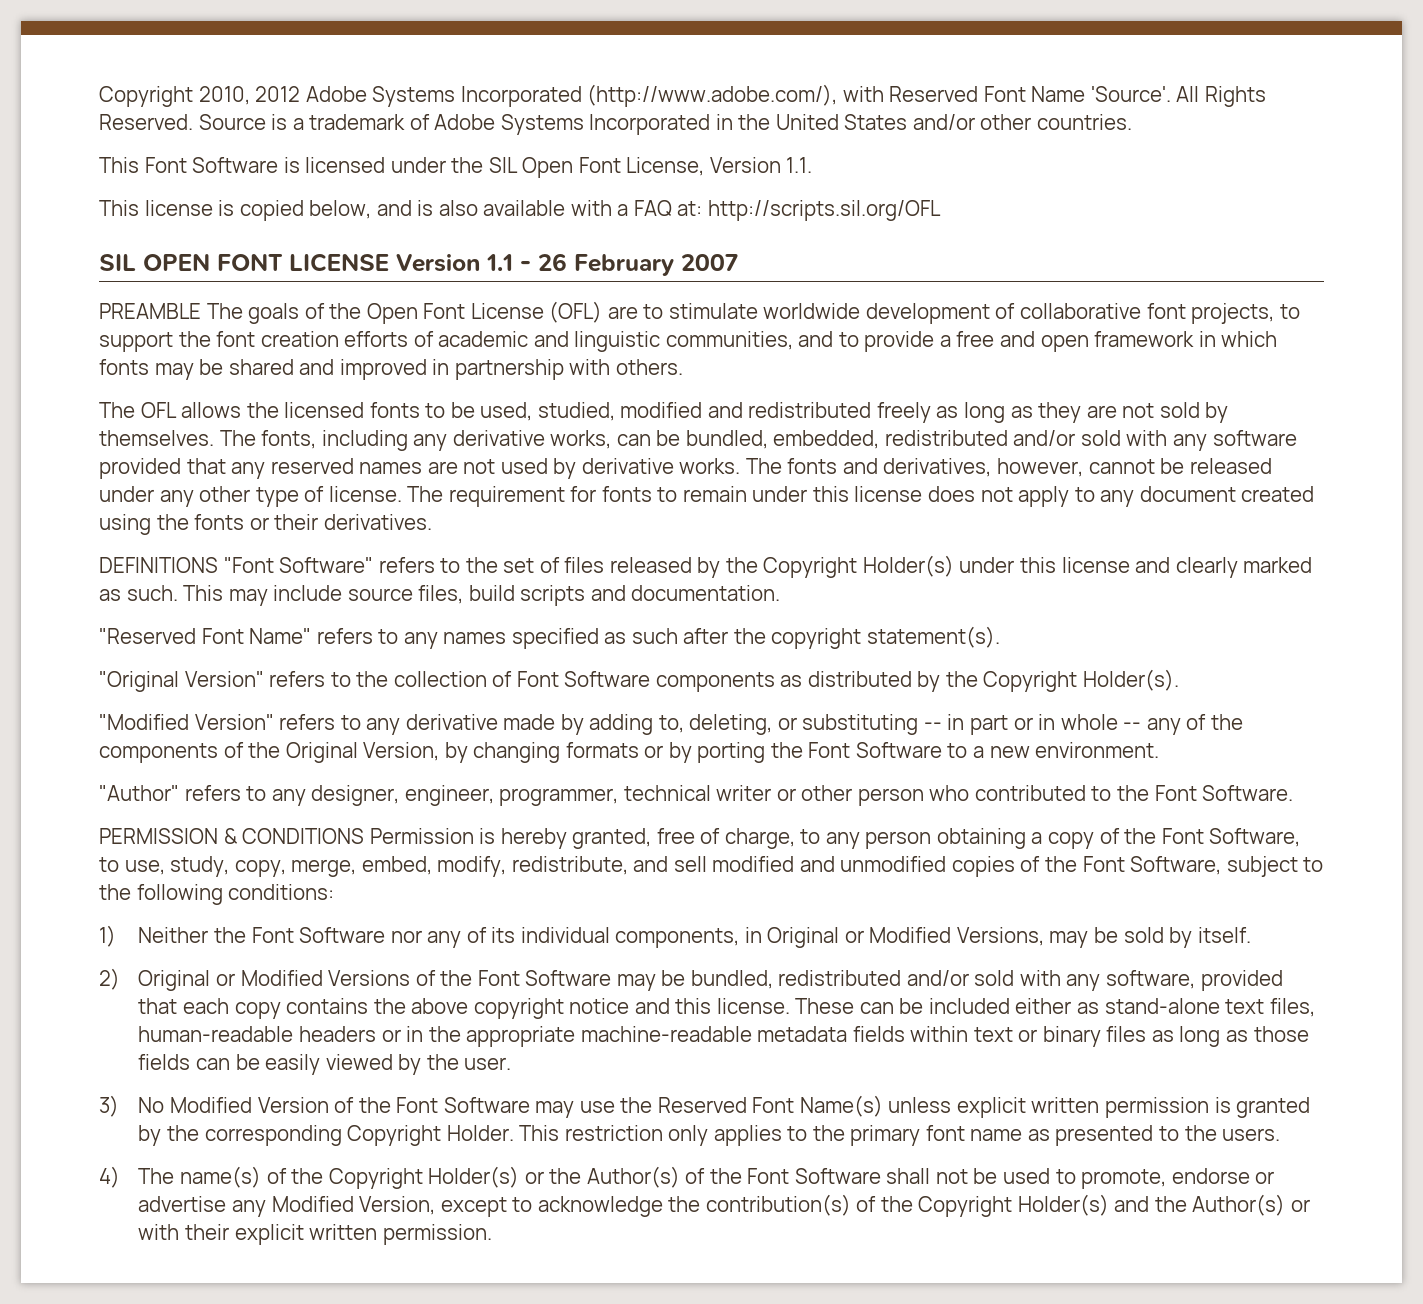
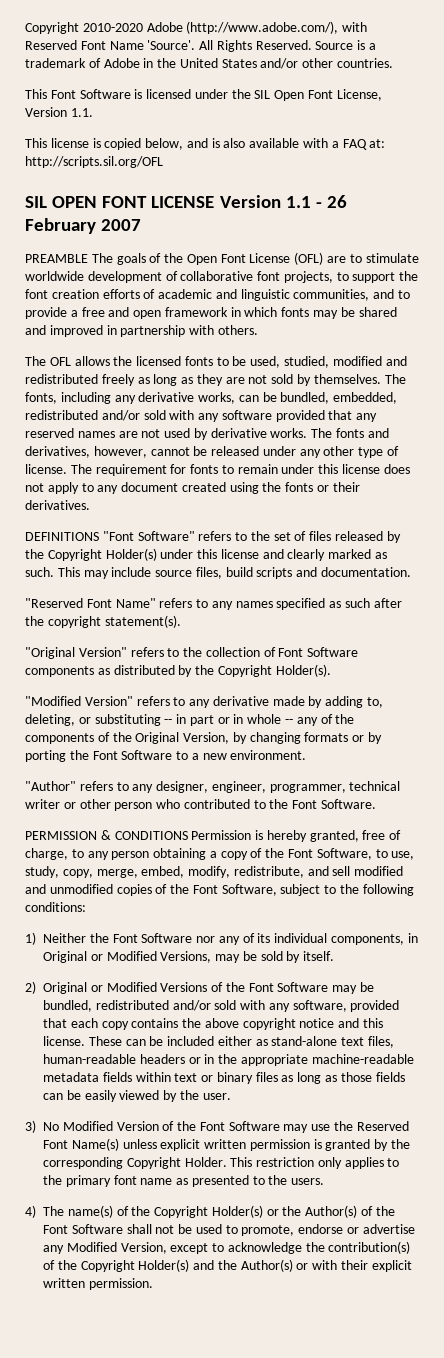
- Copyright 2010, 2012 Adobe Systems Incorporated (http://www.adobe.com/), with Reserved Font Name 'Source'.
+ Copyright 2010-2020 Adobe (http://www.adobe.com/), with Reserved Font Name 'Source'.
- Source is a trademark of Adobe Systems Incorporated in the United States and/or other countries.
+ Source is a trademark of Adobe in the United States and/or other countries.

